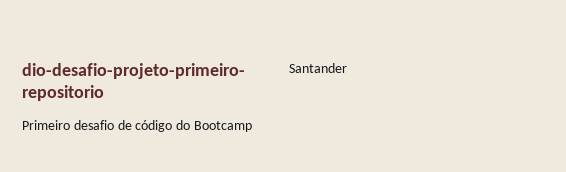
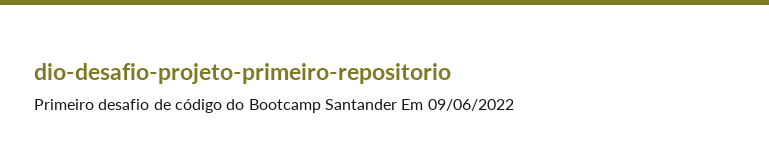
- Primeiro desafio de código do Bootcamp Santander
+ Primeiro desafio de código do Bootcamp Santander Em 09/06/2022

